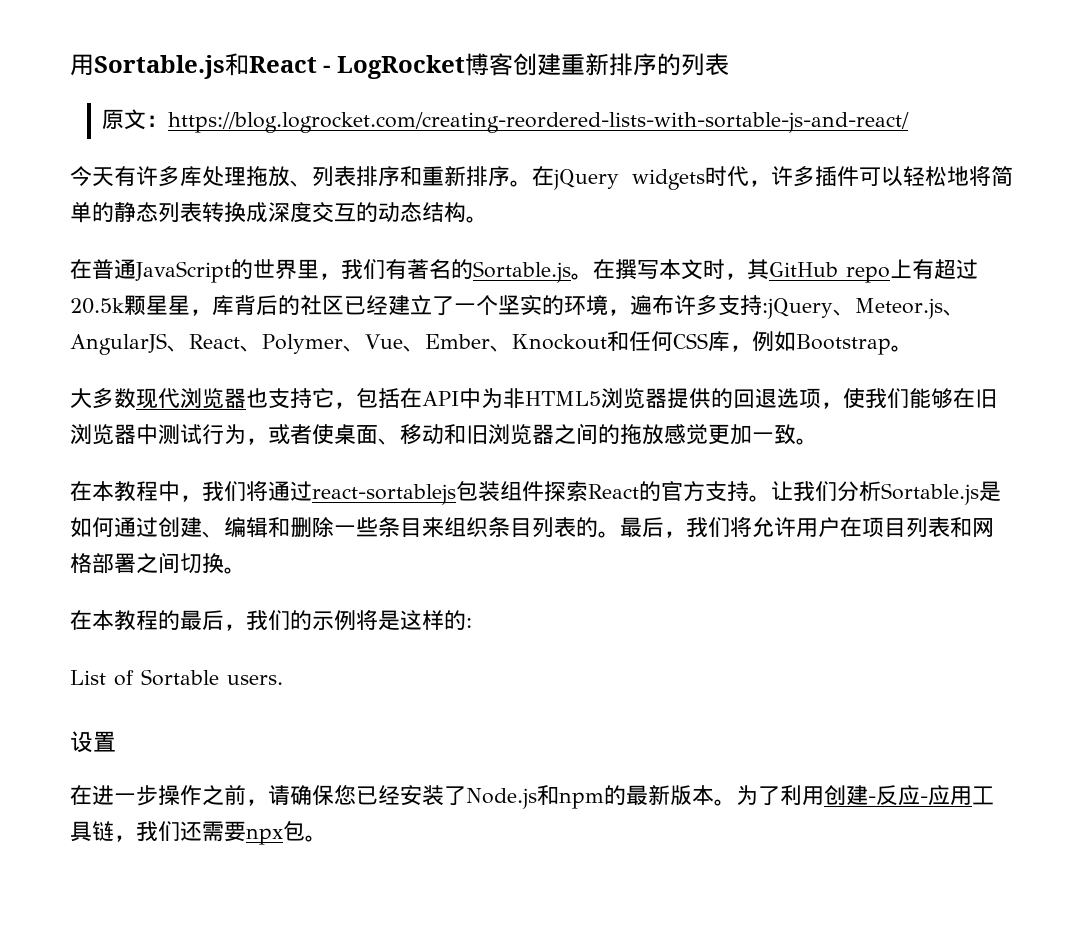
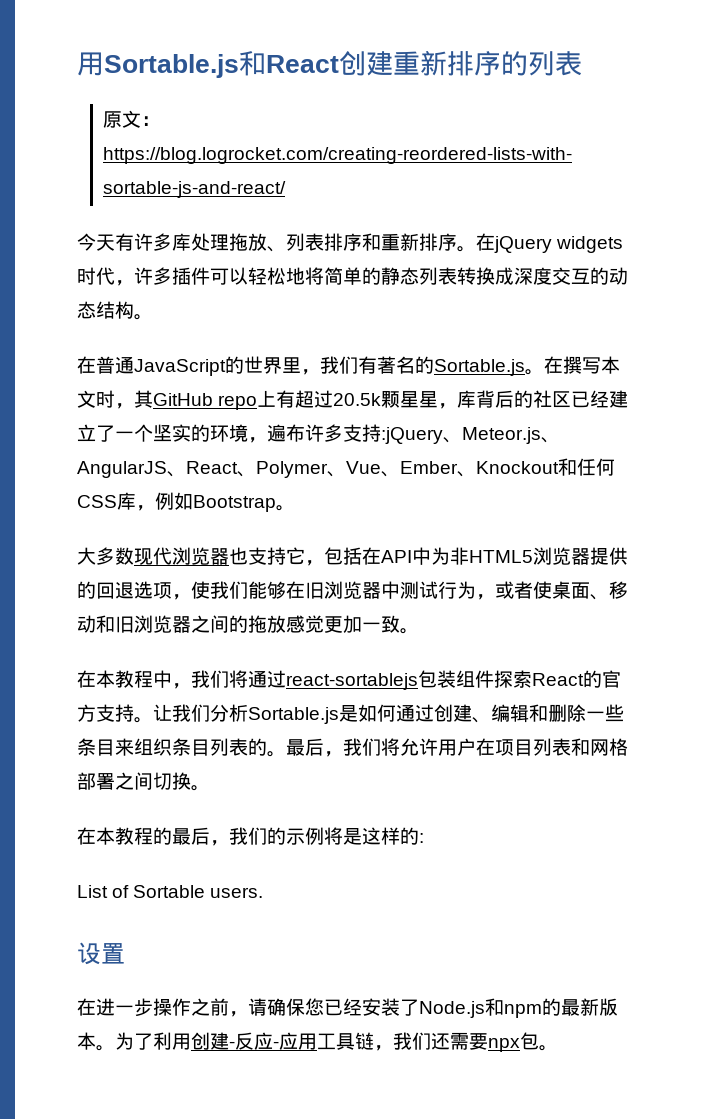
- 用Sortable.js和React - LogRocket博客创建重新排序的列表
+ 用Sortable.js和React创建重新排序的列表

